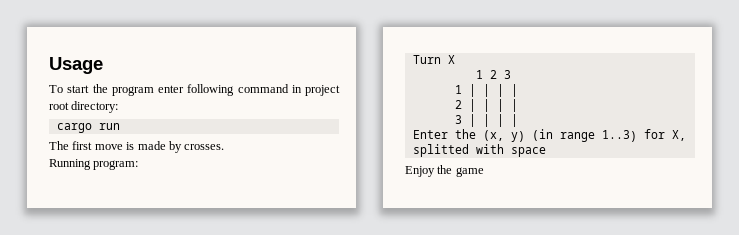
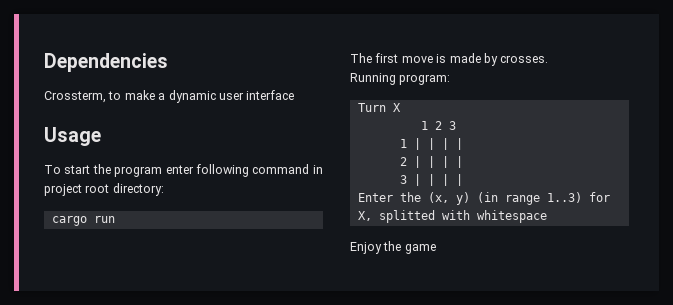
+ Dependencies
+ Crossterm, to make a dynamic user interface
- Enter the (x, y) (in range 1..3) for X, splitted with space
+ Enter the (x, y) (in range 1..3) for X, splitted with whitespace

